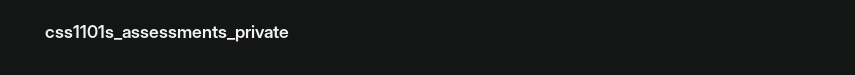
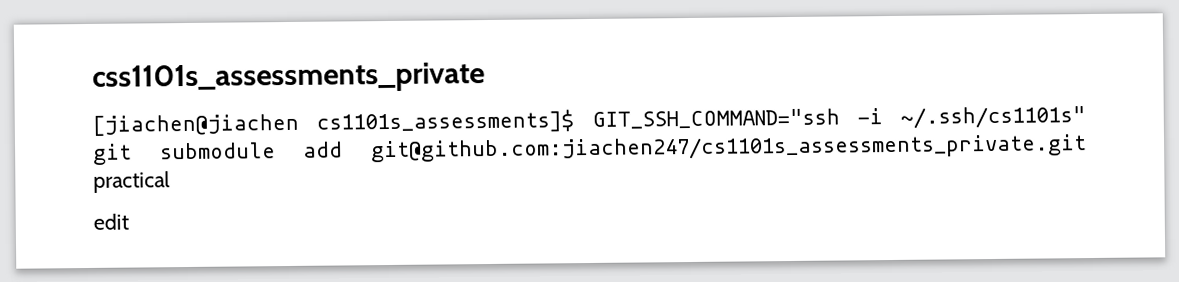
+ [jiachen@jiachen cs1101s_assessments]$ GIT_SSH_COMMAND="ssh -i ~/.ssh/cs1101s" git submodule add git@github.com:jiachen247/cs1101s_assessments_private.git practical
+ edit

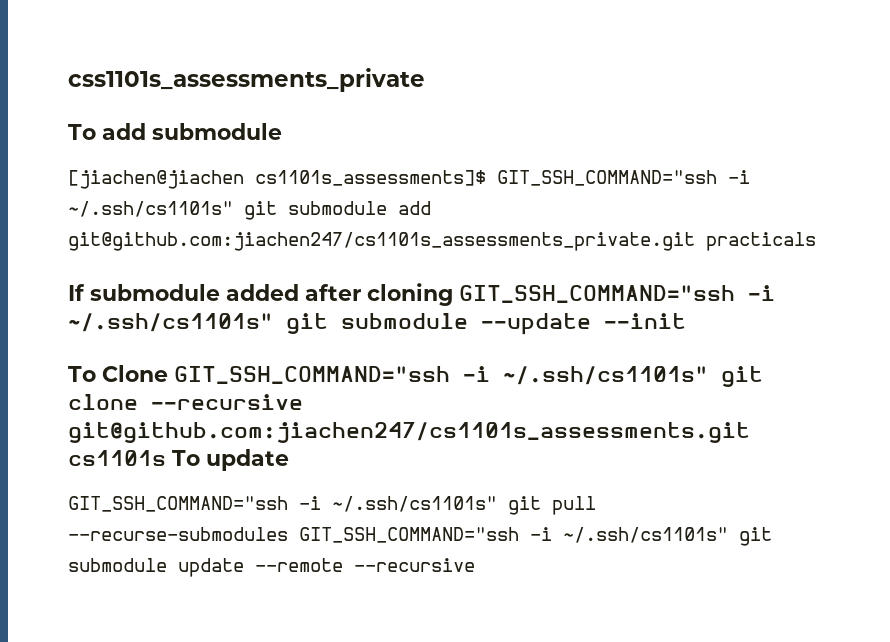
+ To add submodule
- [jiachen@jiachen cs1101s_assessments]$ GIT_SSH_COMMAND="ssh -i ~/.ssh/cs1101s" git submodule add git@github.com:jiachen247/cs1101s_assessments_private.git practical
- edit
+ [jiachen@jiachen cs1101s_assessments]$ GIT_SSH_COMMAND="ssh -i ~/.ssh/cs1101s" git submodule add git@github.com:jiachen247/cs1101s_assessments_private.git practicals
+ If submodule added after cloning GIT_SSH_COMMAND="ssh -i ~/.ssh/cs1101s" git submodule --update --init
+ To Clone GIT_SSH_COMMAND="ssh -i ~/.ssh/cs1101s" git clone --recursive git@github.com:jiachen247/cs1101s_assessments.git cs1101s To update
+ GIT_SSH_COMMAND="ssh -i ~/.ssh/cs1101s" git pull --recurse-submodules GIT_SSH_COMMAND="ssh -i ~/.ssh/cs1101s" git submodule update --remote --recursive

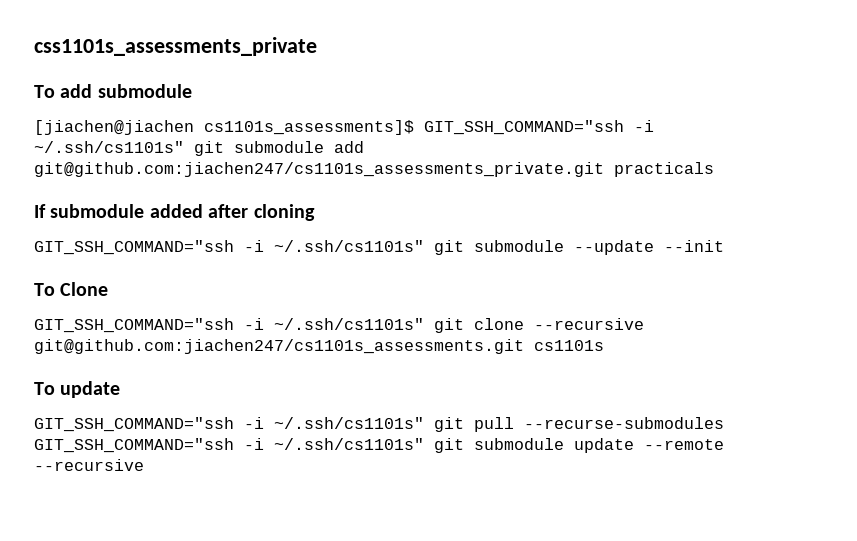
- If submodule added after cloning GIT_SSH_COMMAND="ssh -i ~/.ssh/cs1101s" git submodule --update --init
+ If submodule added after cloning
+ GIT_SSH_COMMAND="ssh -i ~/.ssh/cs1101s" git submodule --update --init
- To Clone GIT_SSH_COMMAND="ssh -i ~/.ssh/cs1101s" git clone --recursive git@github.com:jiachen247/cs1101s_assessments.git cs1101s To update
+ To Clone
+ GIT_SSH_COMMAND="ssh -i ~/.ssh/cs1101s" git clone --recursive git@github.com:jiachen247/cs1101s_assessments.git cs1101s
+ To update

